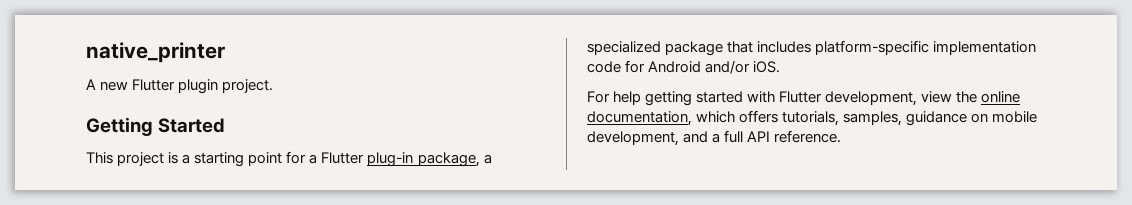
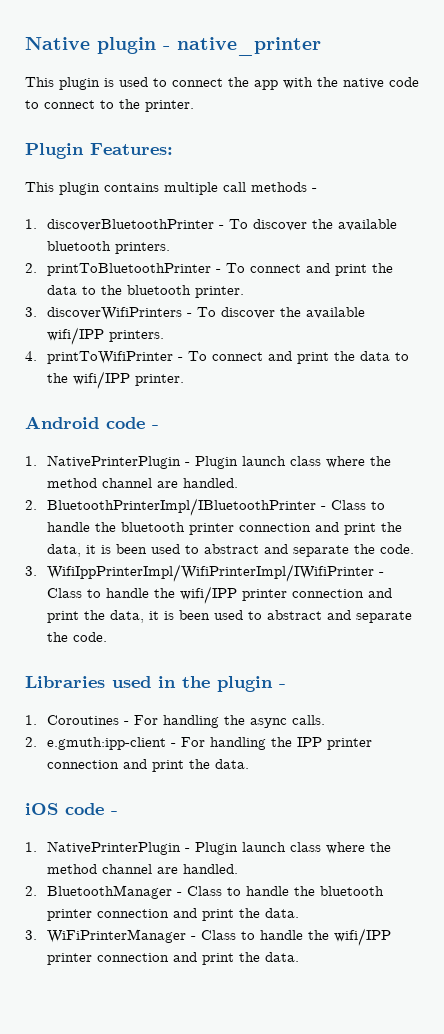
- native_printer
- A new Flutter plugin project.
- Getting Started
- This project is a starting point for a Flutter plug-in package, a specialized package that includes platform-specific implementation code for Android and/or iOS.
- For help getting started with Flutter development, view the online documentation, which offers tutorials, samples, guidance on mobile development, and a full API reference.
+ Native plugin - native_printer
+ This plugin is used to connect the app with the native code to connect to the printer.
+ Plugin Features:
+ This plugin contains multiple call methods -
+ 1. discoverBluetoothPrinter - To discover the available bluetooth printers.
+ 2. printToBluetoothPrinter - To connect and print the data to the bluetooth printer.
+ 3. discoverWifiPrinters - To discover the available wifi/IPP printers.
+ 4. printToWifiPrinter - To connect and print the data to the wifi/IPP printer.
+ Android code -
+ 1. NativePrinterPlugin - Plugin launch class where the method channel are handled.
+ 2. BluetoothPrinterImpl/IBluetoothPrinter - Class to handle the bluetooth printer connection and print the data, it is been used to abstract and separate the code.
+ 3. WifiIppPrinterImpl/WifiPrinterImpl/IWifiPrinter - Class to handle the wifi/IPP printer connection and print the data, it is been used to abstract and separate the code.
+ Libraries used in the plugin -
+ 1. Coroutines - For handling the async calls.
+ 2. e.gmuth:ipp-client - For handling the IPP printer connection and print the data.
+ iOS code -
+ 1. NativePrinterPlugin - Plugin launch class where the method channel are handled.
+ 2. BluetoothManager - Class to handle the bluetooth printer connection and print the data.
+ 3. WiFiPrinterManager - Class to handle the wifi/IPP printer connection and print the data.

